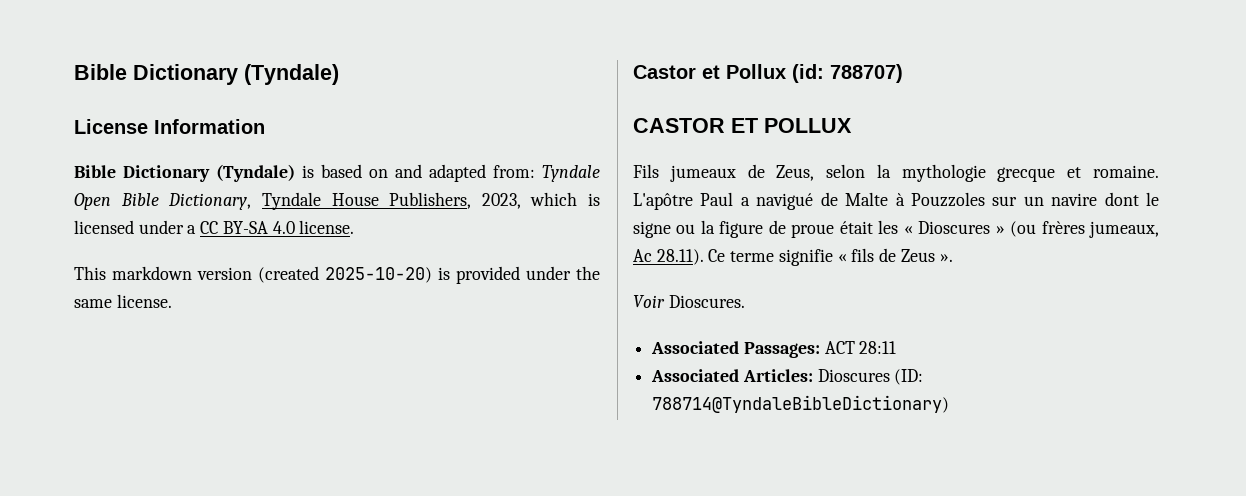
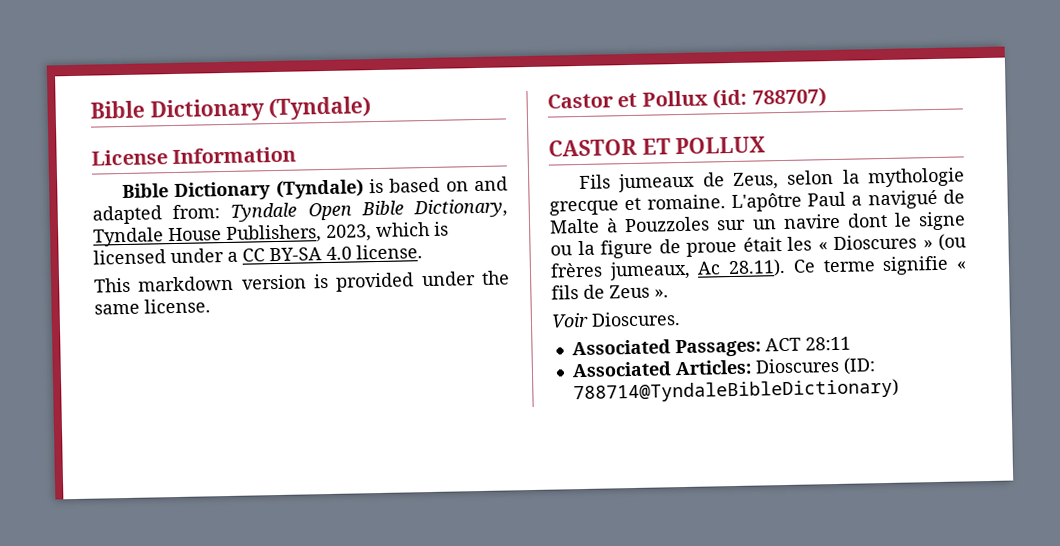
- This markdown version (created 2025-10-20) is provided under the same license.
+ This markdown version is provided under the same license.

